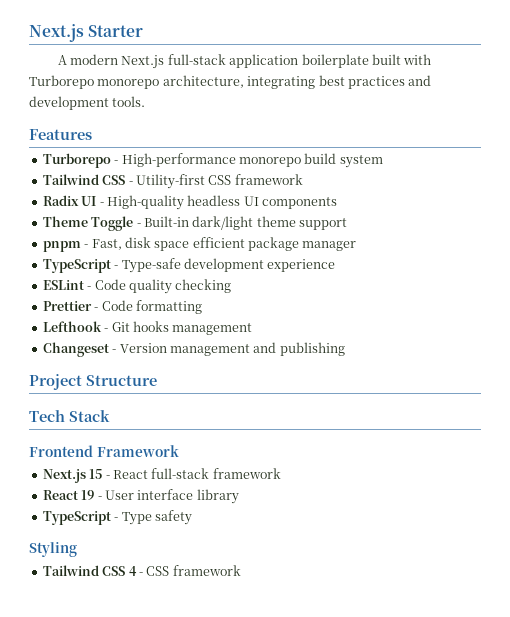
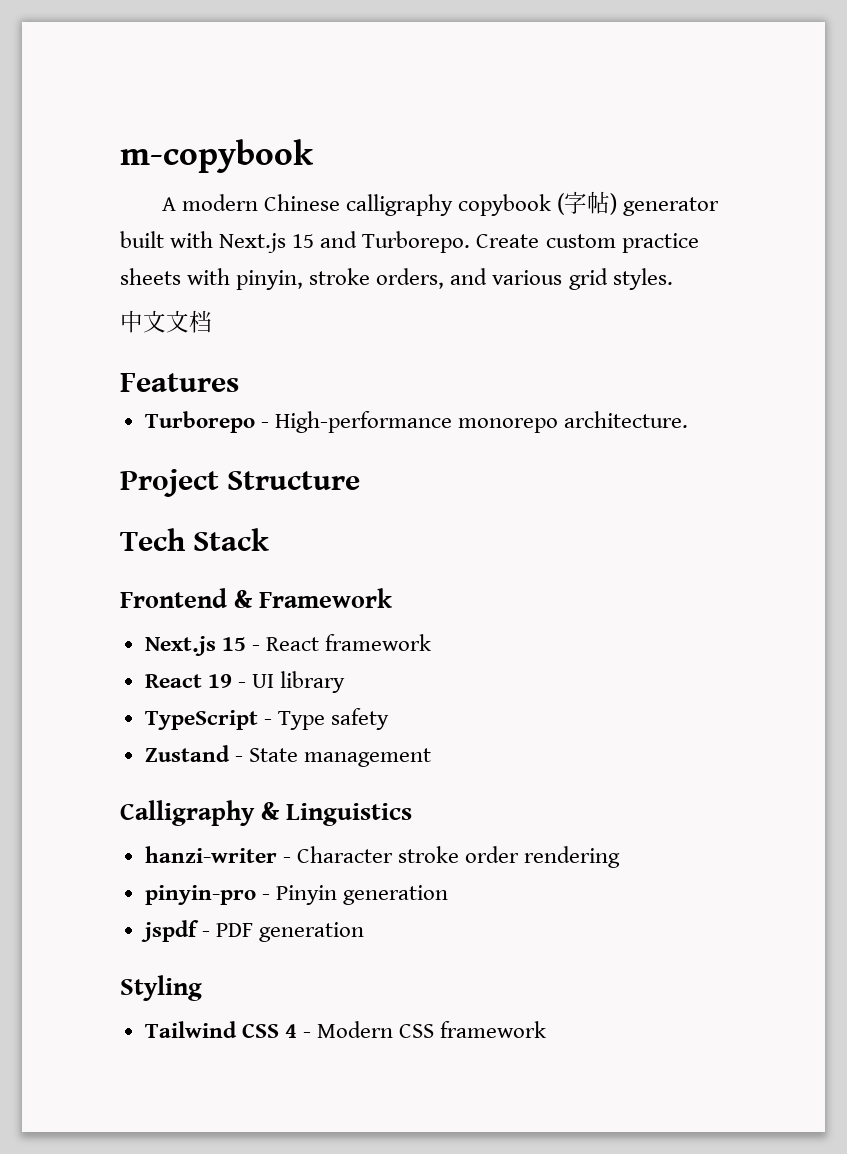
- Next.js Starter
+ m-copybook
- A modern Next.js full-stack application boilerplate built with Turborepo monorepo architecture, integrating best practices and development tools.
+ A modern Chinese calligraphy copybook (字帖) generator built with Next.js 15 and Turborepo. Create custom practice sheets with pinyin, stroke orders, and various grid styles.
+ 中文文档
- Turborepo - High-performance monorepo build system
- Tailwind CSS - Utility-first CSS framework
- Radix UI - High-quality headless UI components
- Theme Toggle - Built-in dark/light theme support
- pnpm - Fast, disk space efficient package manager
- TypeScript - Type-safe development experience
- ESLint - Code quality checking
- Prettier - Code formatting
- Lefthook - Git hooks management
- Changeset - Version management and publishing
+ Turborepo - High-performance monorepo architecture.
- Frontend Framework
+ Frontend & Framework
- Next.js 15 - React full-stack framework
+ Next.js 15 - React framework
- React 19 - User interface library
+ React 19 - UI library
+ Zustand - State management
+ Calligraphy & Linguistics
+ hanzi-writer - Character stroke order rendering
+ pinyin-pro - Pinyin generation
+ jspdf - PDF generation
- Tailwind CSS 4 - CSS framework
+ Tailwind CSS 4 - Modern CSS framework

